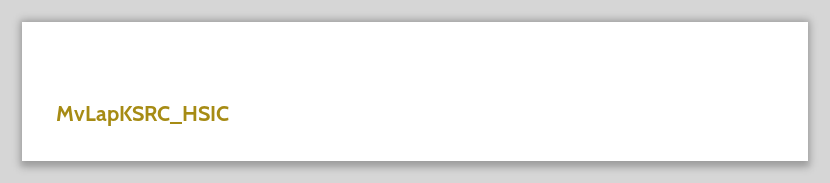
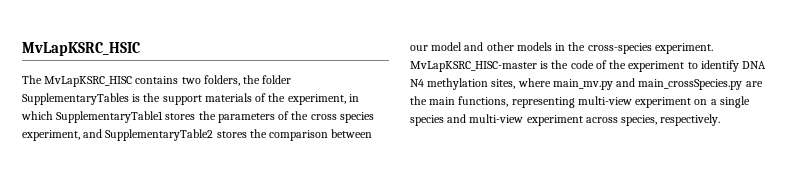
+ The MvLapKSRC_HISC contains two folders, the folder SupplementaryTables is the support materials of the experiment, in which SupplementaryTable1 stores the parameters of the cross species experiment, and SupplementaryTable2 stores the comparison between our model and other models in the cross-species experiment. MvLapKSRC_HISC-master is the code of the experiment to identify DNA N4 methylation sites, where main_mv.py and main_crossSpecies.py are the main functions, representing multi-view experiment on a single species and multi-view experiment across species, respectively.

